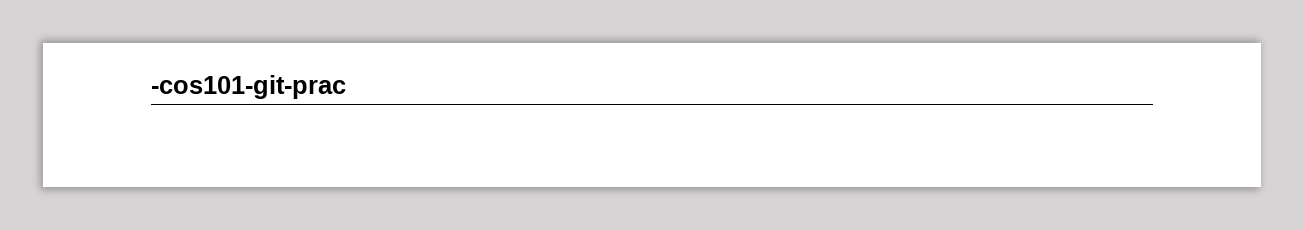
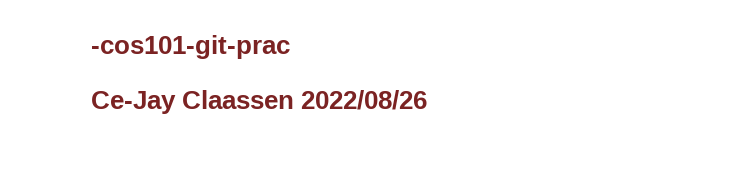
+ Ce-Jay Claassen 2022/08/26

